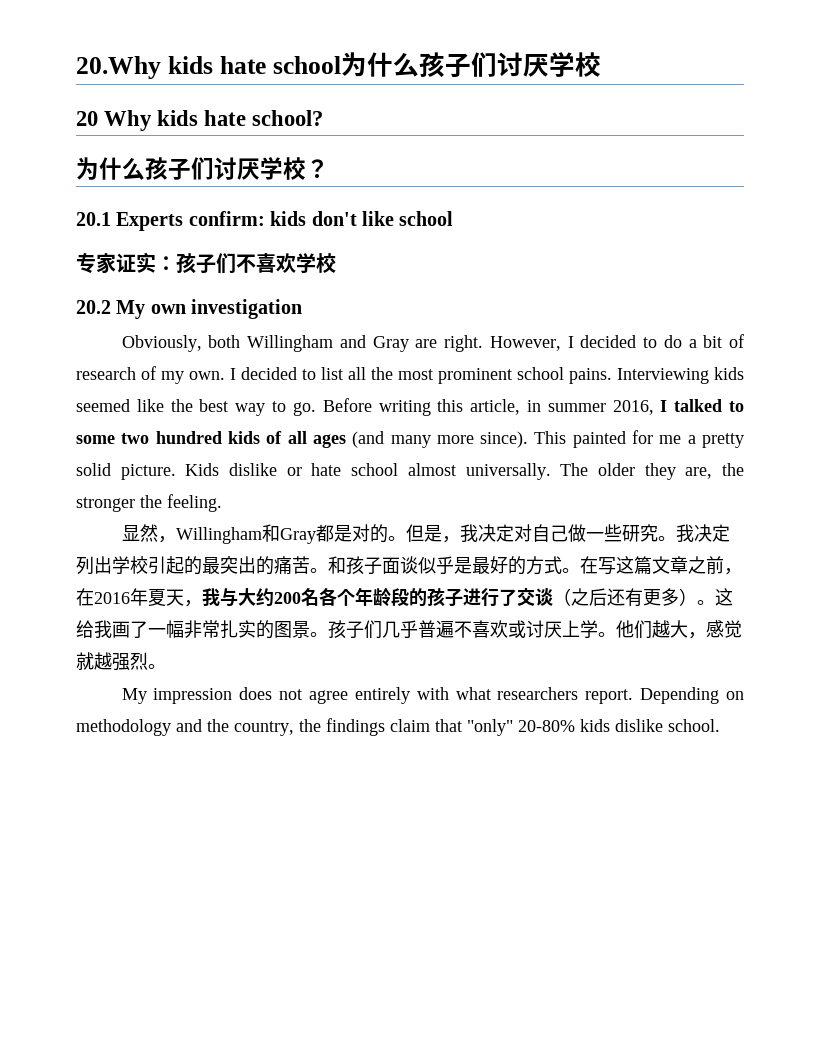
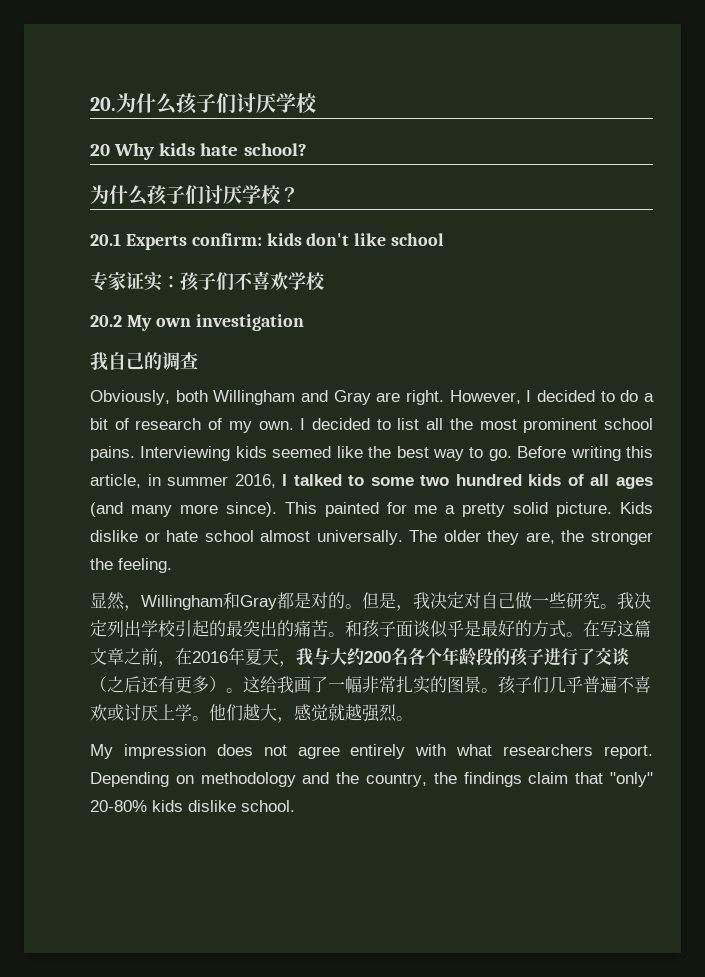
- 20.Why kids hate school为什么孩子们讨厌学校
+ 20.为什么孩子们讨厌学校
+ 我自己的调查

